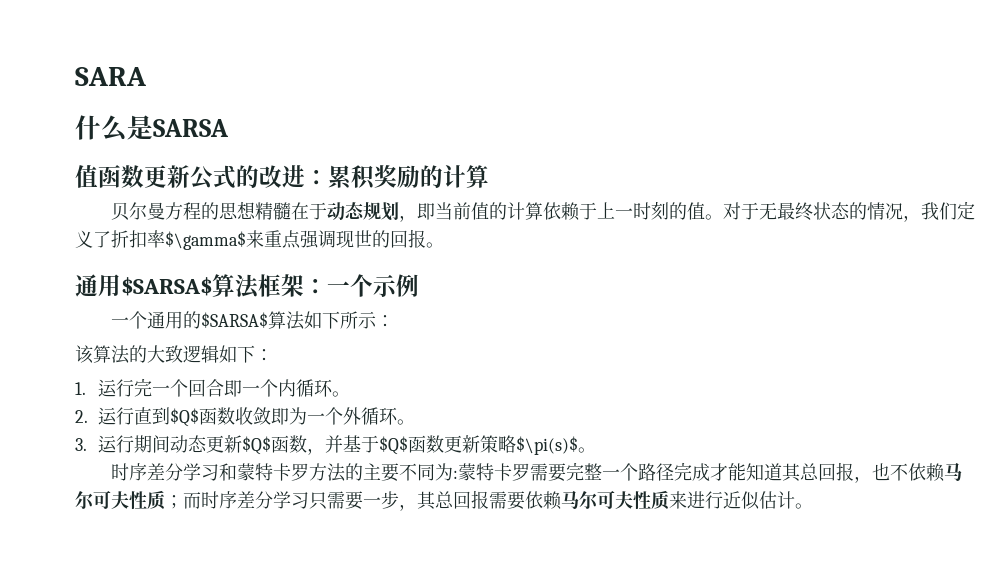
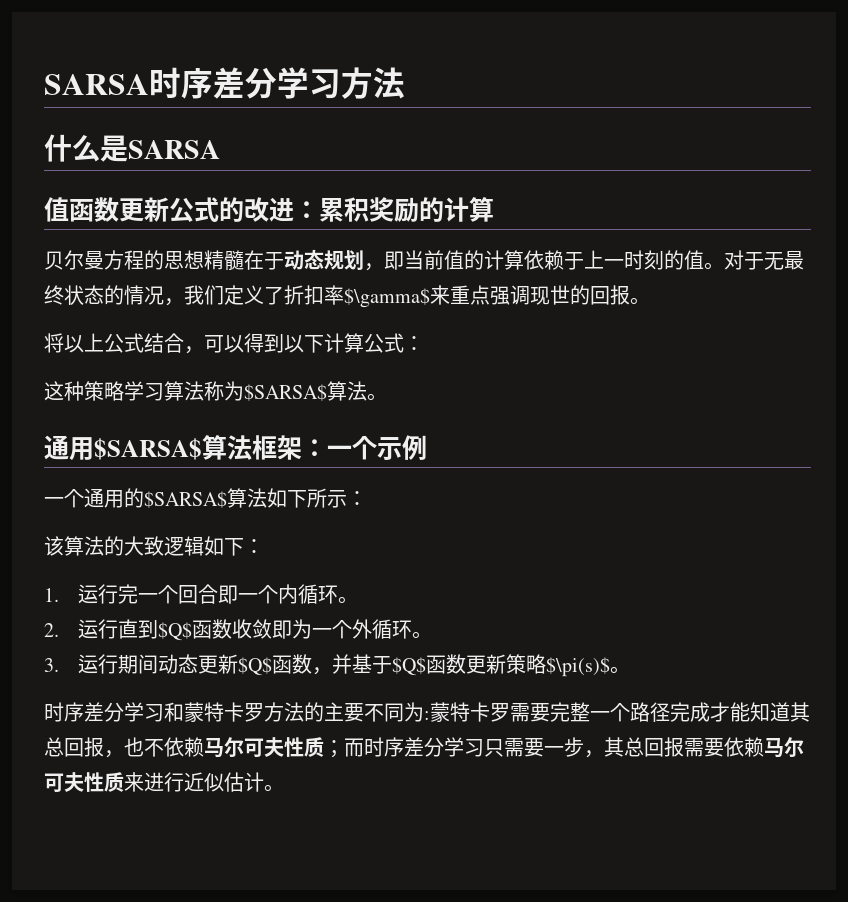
- SARA
+ SARSA时序差分学习方法
+ 将以上公式结合，可以得到以下计算公式：
+ 这种策略学习算法称为$SARSA$算法。

